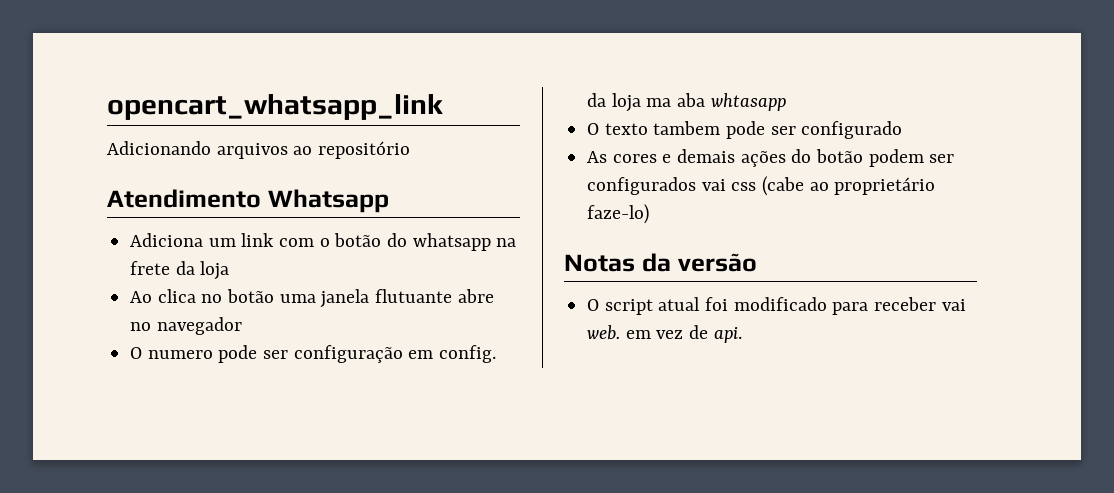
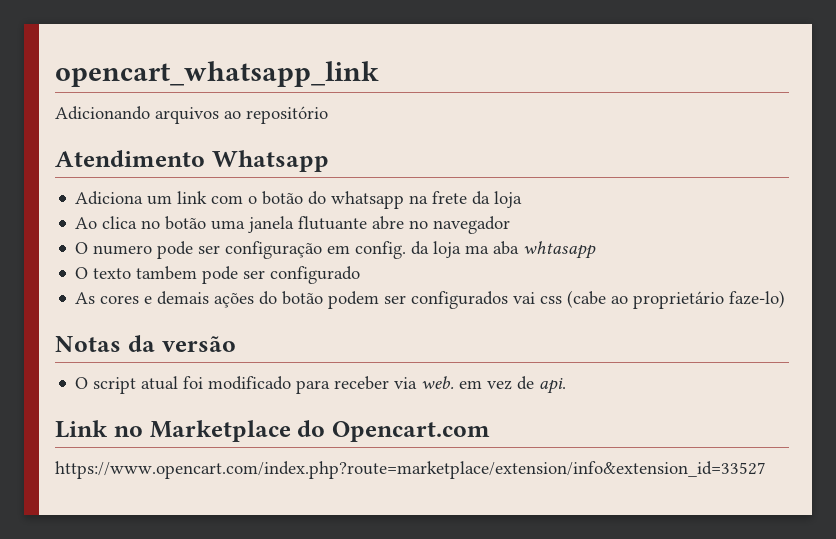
- O script atual foi modificado para receber vai web. em vez de api.
+ O script atual foi modificado para receber via web. em vez de api.
+ Link no Marketplace do Opencart.com
+ https://www.opencart.com/index.php?route=marketplace/extension/info&extension_id=33527

